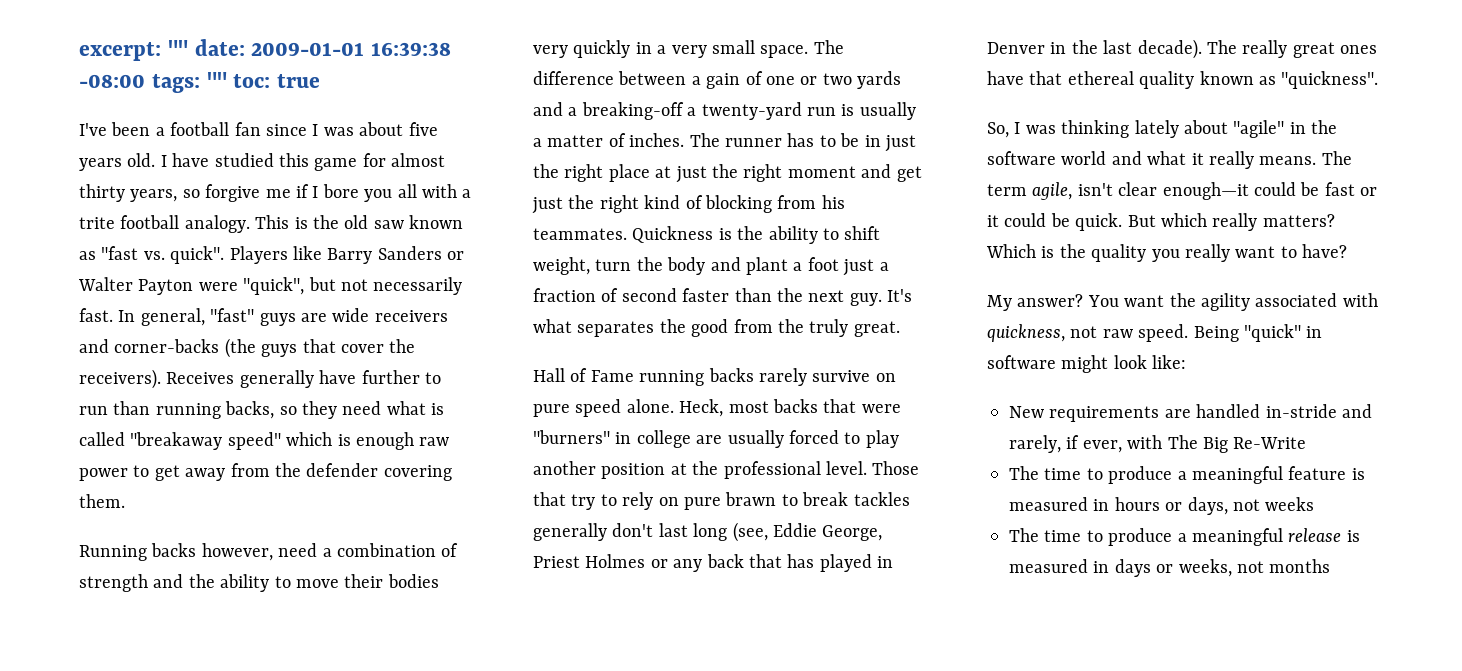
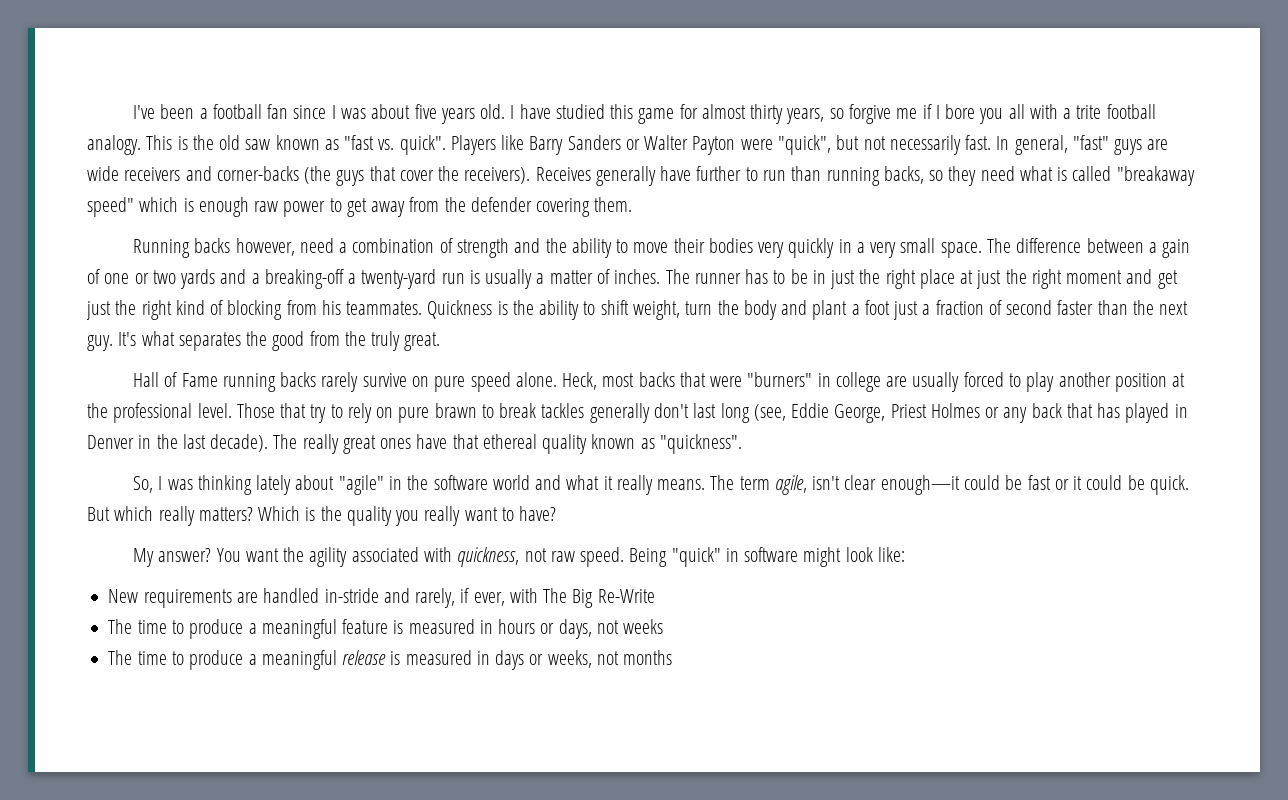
- excerpt: "" date: 2009-01-01 16:39:38 -08:00 tags: "" toc: true

